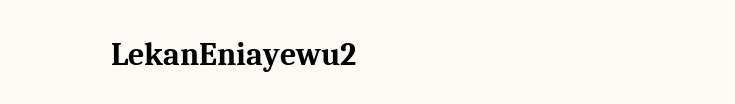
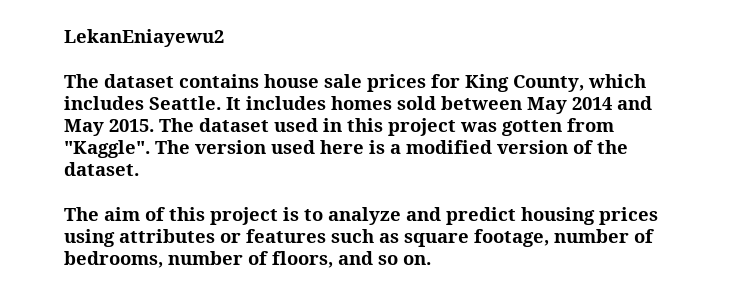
+ The dataset contains house sale prices for King County, which includes Seattle. It includes homes sold between May 2014 and May 2015. The dataset used in this project was gotten from "Kaggle". The version used here is a modified version of the dataset.
+ The aim of this project is to analyze and predict housing prices using attributes or features such as square footage, number of bedrooms, number of floors, and so on.

